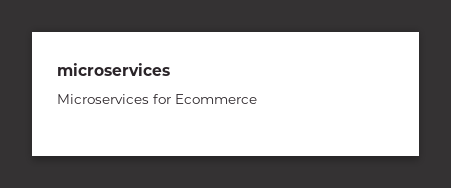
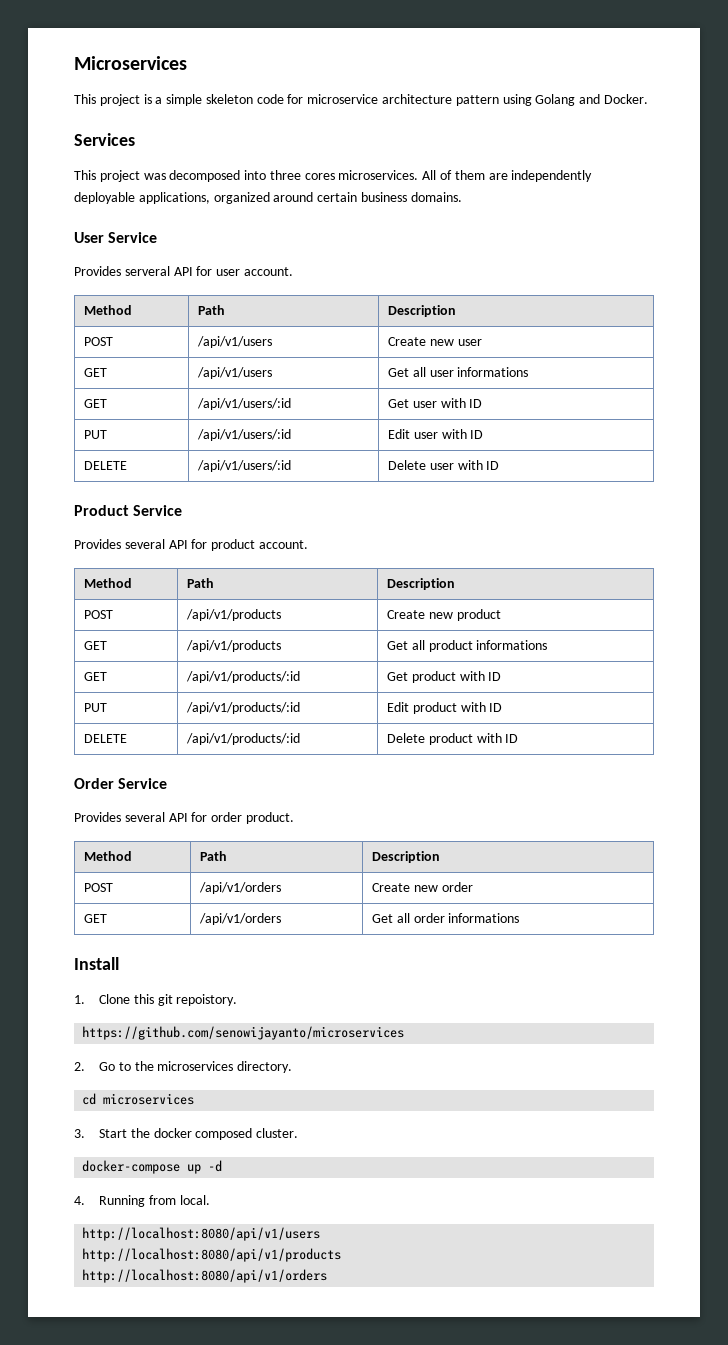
- microservices
- Microservices for Ecommerce
+ Microservices
+ This project is a simple skeleton code for microservice architecture pattern using Golang and Docker.
+ Services
+ This project was decomposed into three cores microservices. All of them are independently deployable applications, organized around certain business domains.
+ User Service
+ Provides serveral API for user account.
+ Method | Path | Description
+ POST | /api/v1/users | Create new user
+ GET | /api/v1/users | Get all user informations
+ GET | /api/v1/users/:id | Get user with ID
+ PUT | /api/v1/users/:id | Edit user with ID
+ DELETE | /api/v1/users/:id | Delete user with ID
+ Product Service
+ Provides several API for product account.
+ Method | Path | Description
+ POST | /api/v1/products | Create new product
+ GET | /api/v1/products | Get all product informations
+ GET | /api/v1/products/:id | Get product with ID
+ PUT | /api/v1/products/:id | Edit product with ID
+ DELETE | /api/v1/products/:id | Delete product with ID
+ Order Service
+ Provides several API for order product.
+ Method | Path | Description
+ POST | /api/v1/orders | Create new order
+ GET | /api/v1/orders | Get all order informations
+ Install
+ 1. Clone this git repoistory.
+ https://github.com/senowijayanto/microservices
+ 2. Go to the microservices directory.
+ cd microservices
+ 3. Start the docker composed cluster.
+ docker-compose up -d
+ 4. Running from local.
+ http://localhost:8080/api/v1/users
+ http://localhost:8080/api/v1/products
+ http://localhost:8080/api/v1/orders

